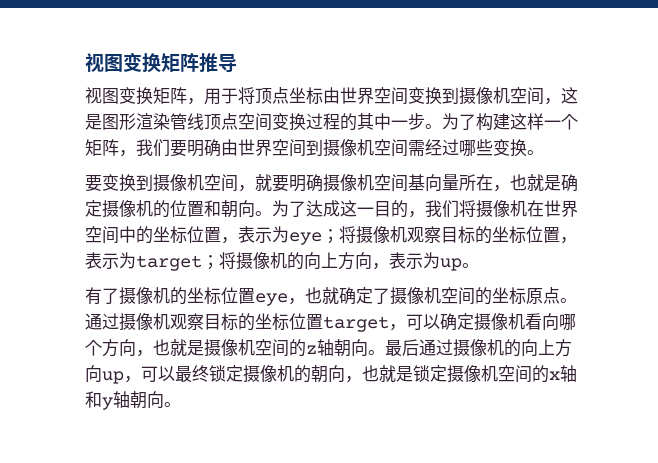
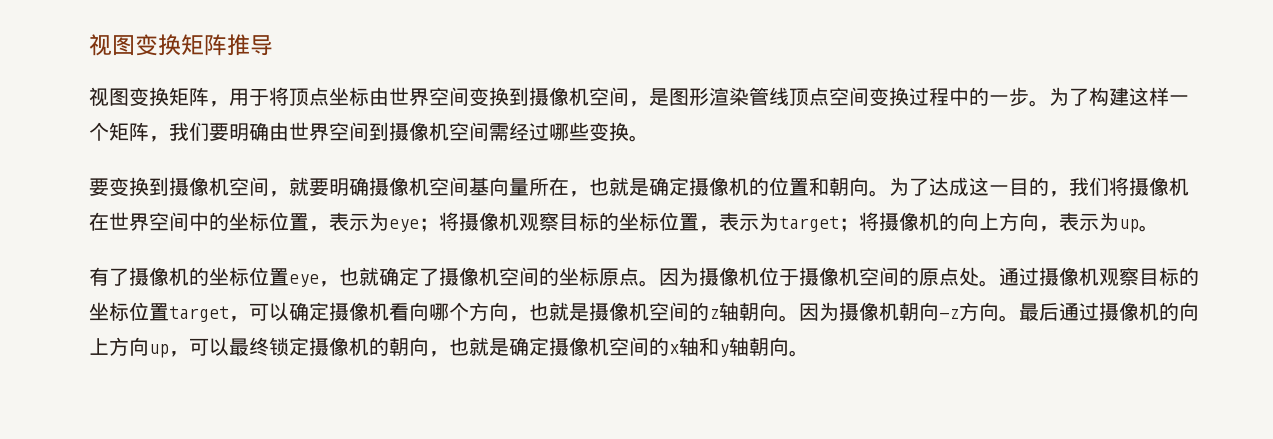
- 视图变换矩阵，用于将顶点坐标由世界空间变换到摄像机空间，这是图形渲染管线顶点空间变换过程的其中一步。
+ 视图变换矩阵，用于将顶点坐标由世界空间变换到摄像机空间，是图形渲染管线顶点空间变换过程中的一步。
+ 因为摄像机位于摄像机空间的原点处。
+ 因为摄像机朝向-z方向。
- 最后通过摄像机的向上方向up，可以最终锁定摄像机的朝向，也就是锁定摄像机空间的x轴和y轴朝向。
+ 最后通过摄像机的向上方向up，可以最终锁定摄像机的朝向，也就是确定摄像机空间的x轴和y轴朝向。

